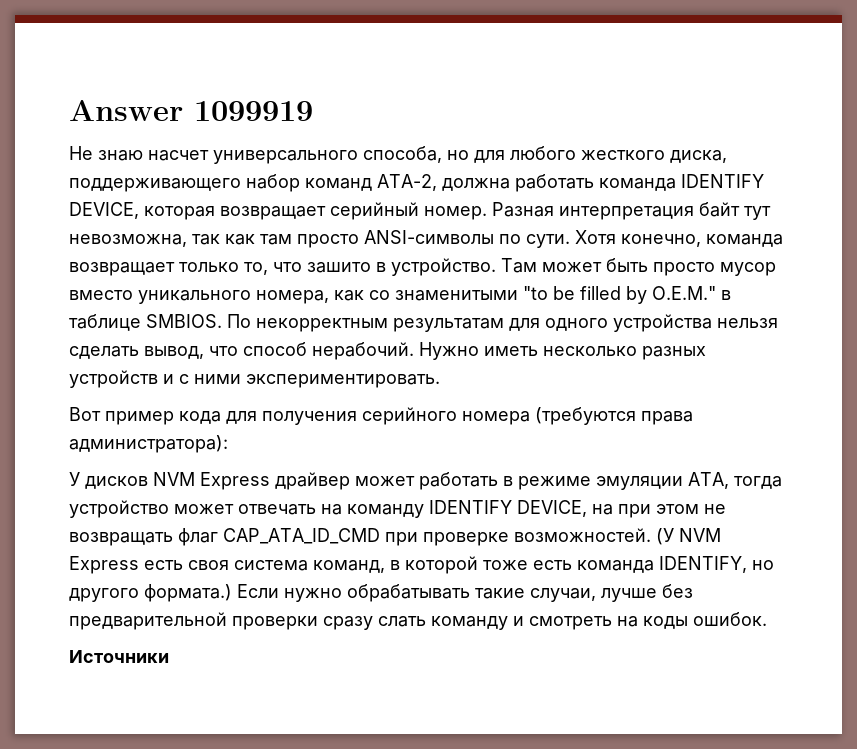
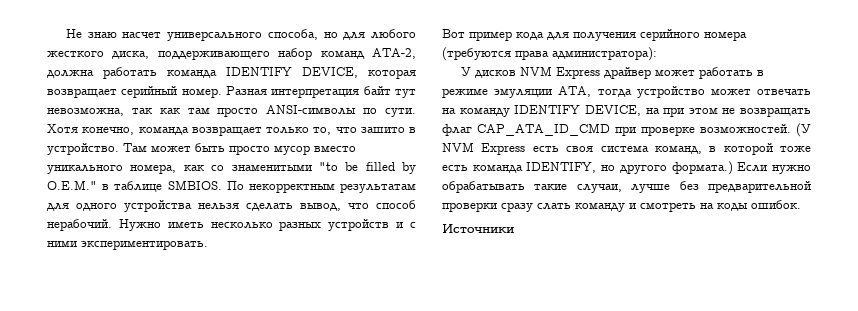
- Answer 1099919

